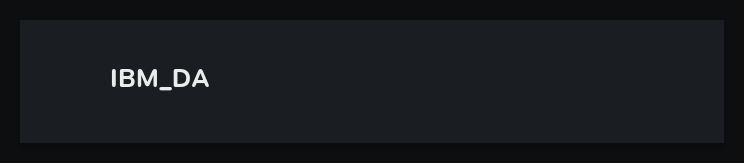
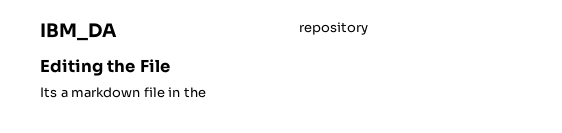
+ Editing the File
+ Its a markdown file in the repository

